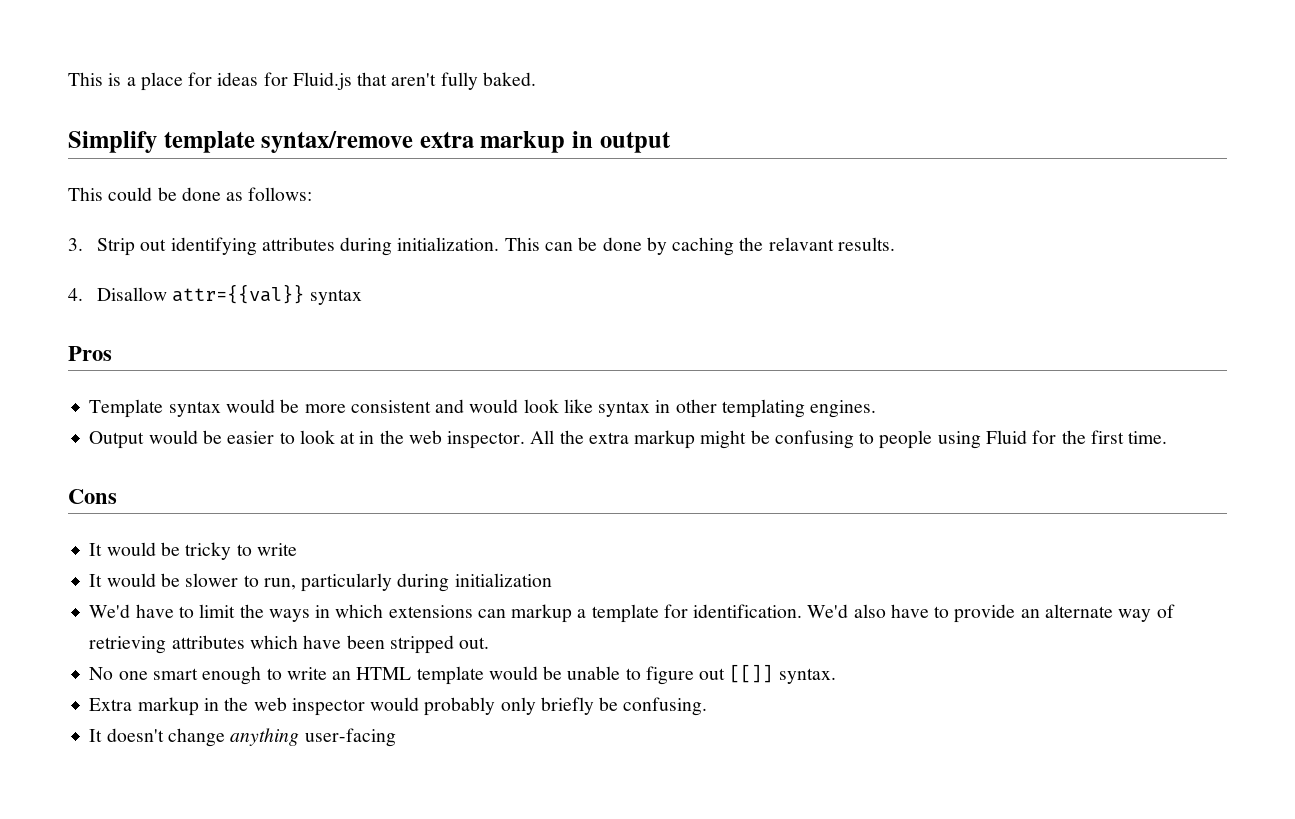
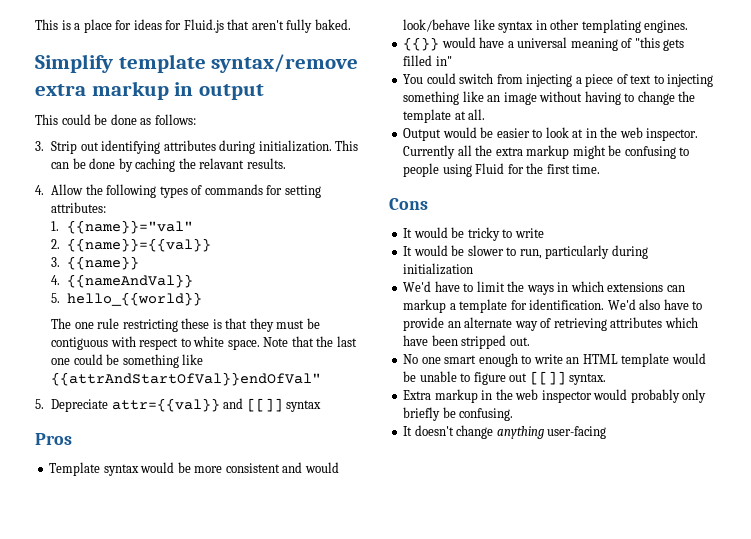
- 4. Disallow attr={{val}} syntax
+ 4. Allow the following types of commands for setting attributes:
+ 1. {{name}}="val"
+ 2. {{name}}={{val}}
+ 3. {{name}}
+ 4. {{nameAndVal}}
+ 5. hello_{{world}}
+ The one rule restricting these is that they must be contiguous with respect to white space. Note that the last one could be something like {{attrAndStartOfVal}}endOfVal"
+ 5. Depreciate attr={{val}} and [[]] syntax
- Template syntax would be more consistent and would look like syntax in other templating engines.
+ Template syntax would be more consistent and would look/behave like syntax in other templating engines.
+ {{}} would have a universal meaning of "this gets filled in"
+ You could switch from injecting a piece of text to injecting something like an image without having to change the template at all.
- All the extra markup might be confusing to people using Fluid for the first time.
+ Currently all the extra markup might be confusing to people using Fluid for the first time.

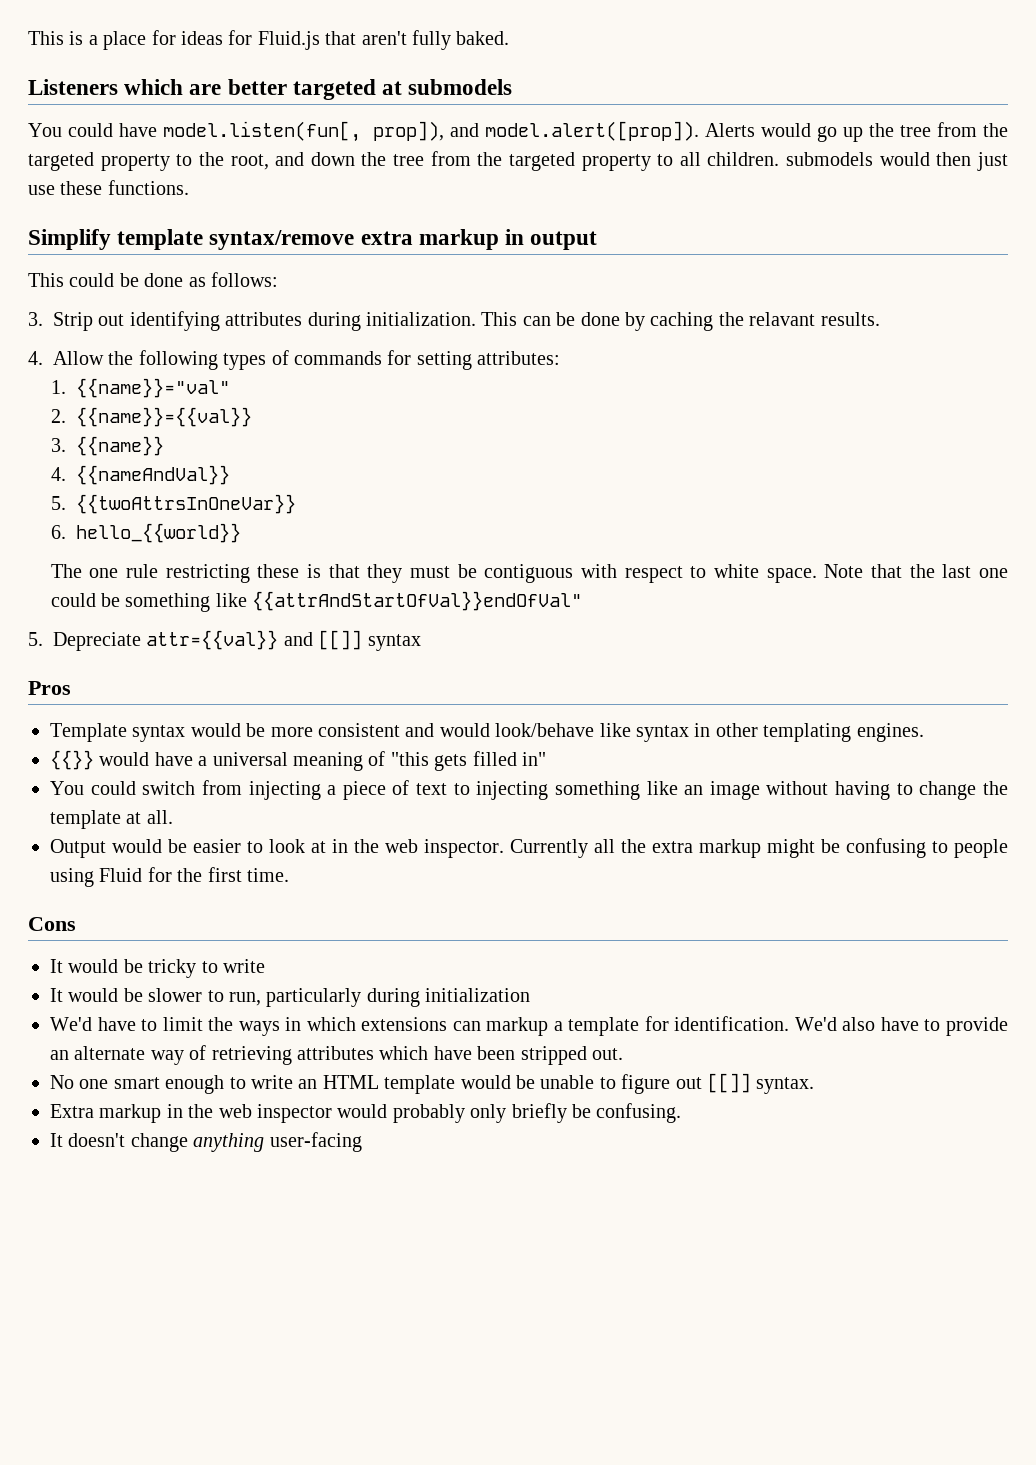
+ Listeners which are better targeted at submodels
+ You could have model.listen(fun[, prop]), and model.alert([prop]). Alerts would go up the tree from the targeted property to the root, and down the tree from the targeted property to all children. submodels would then just use these functions.
- 5. hello_{{world}}
+ 5. {{twoAttrsInOneVar}}
+ 6. hello_{{world}}

